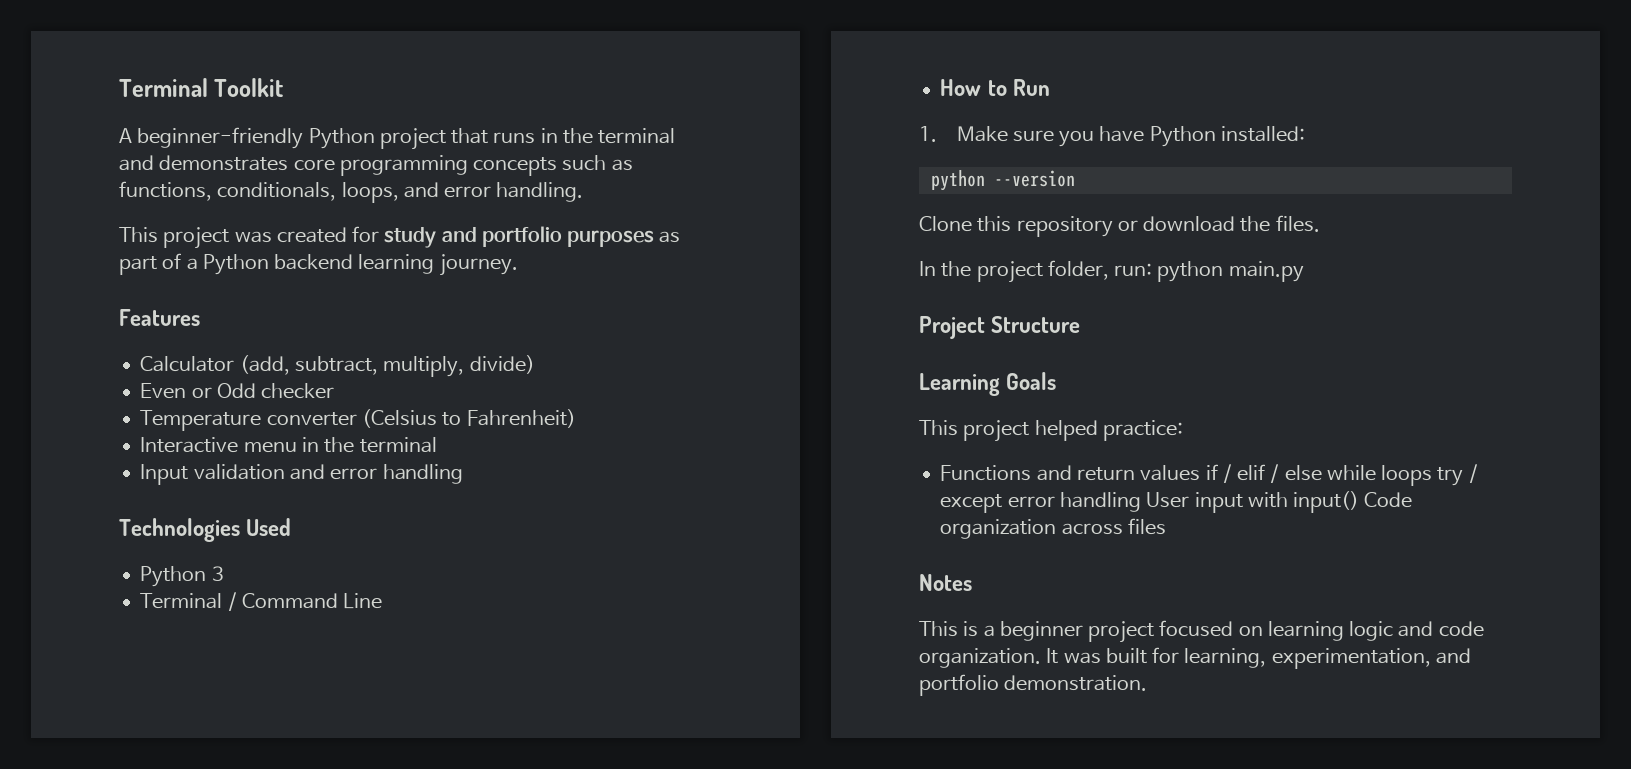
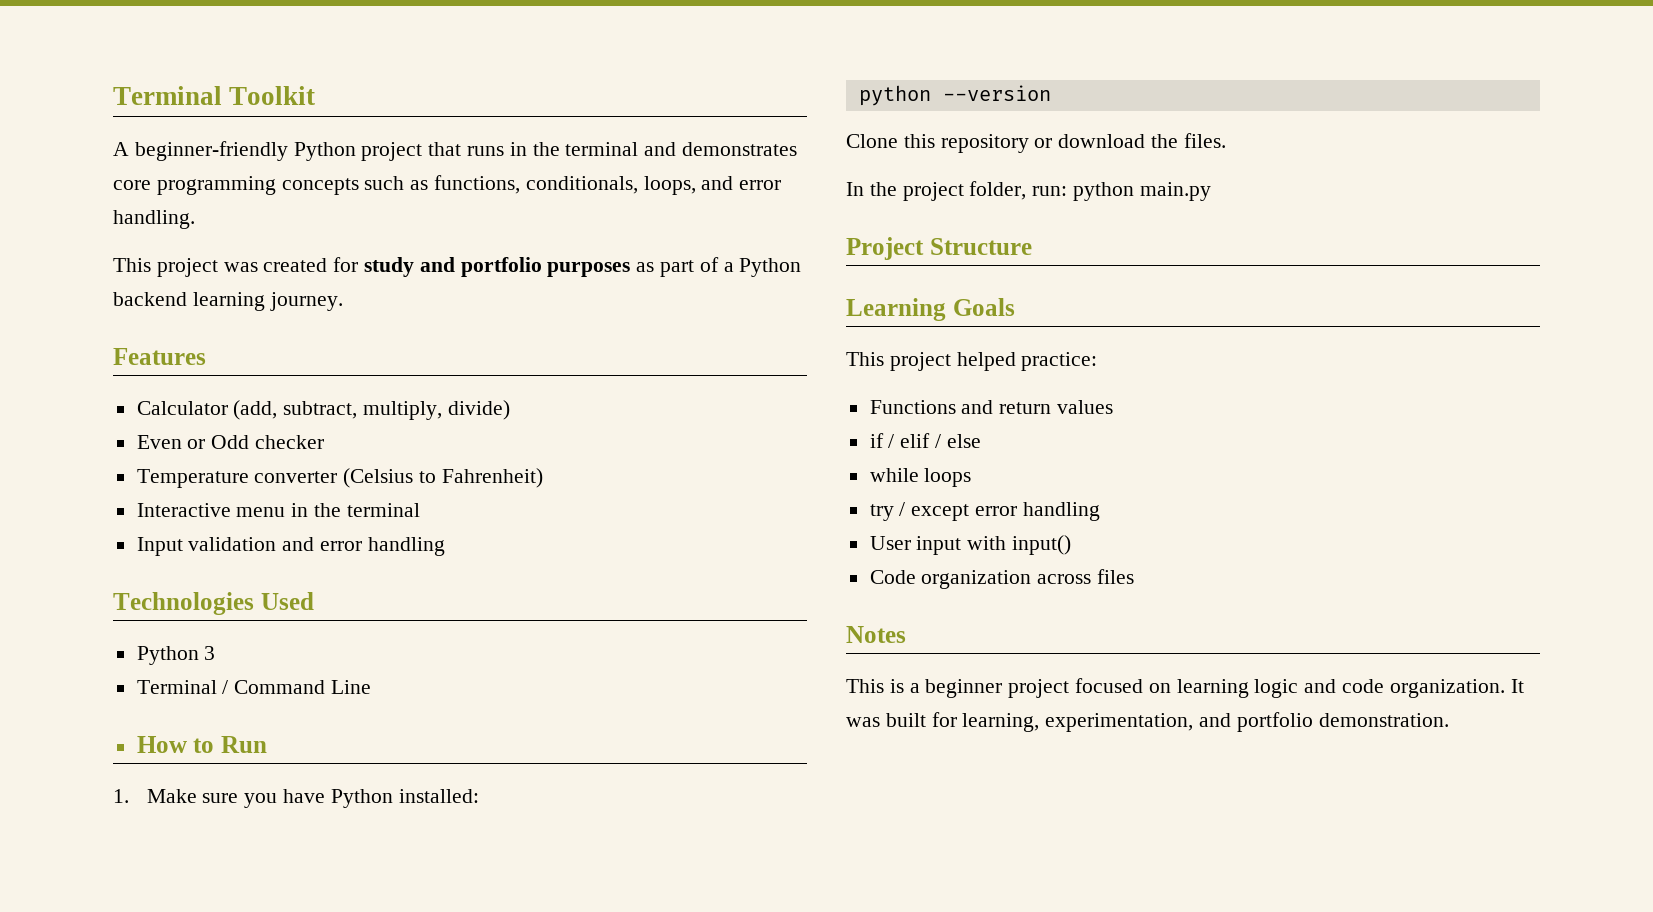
- Functions and return values if / elif / else while loops try / except error handling User input with input() Code organization across files
+ Functions and return values
+ if / elif / else
+ while loops
+ try / except error handling
+ User input with input()
+ Code organization across files

